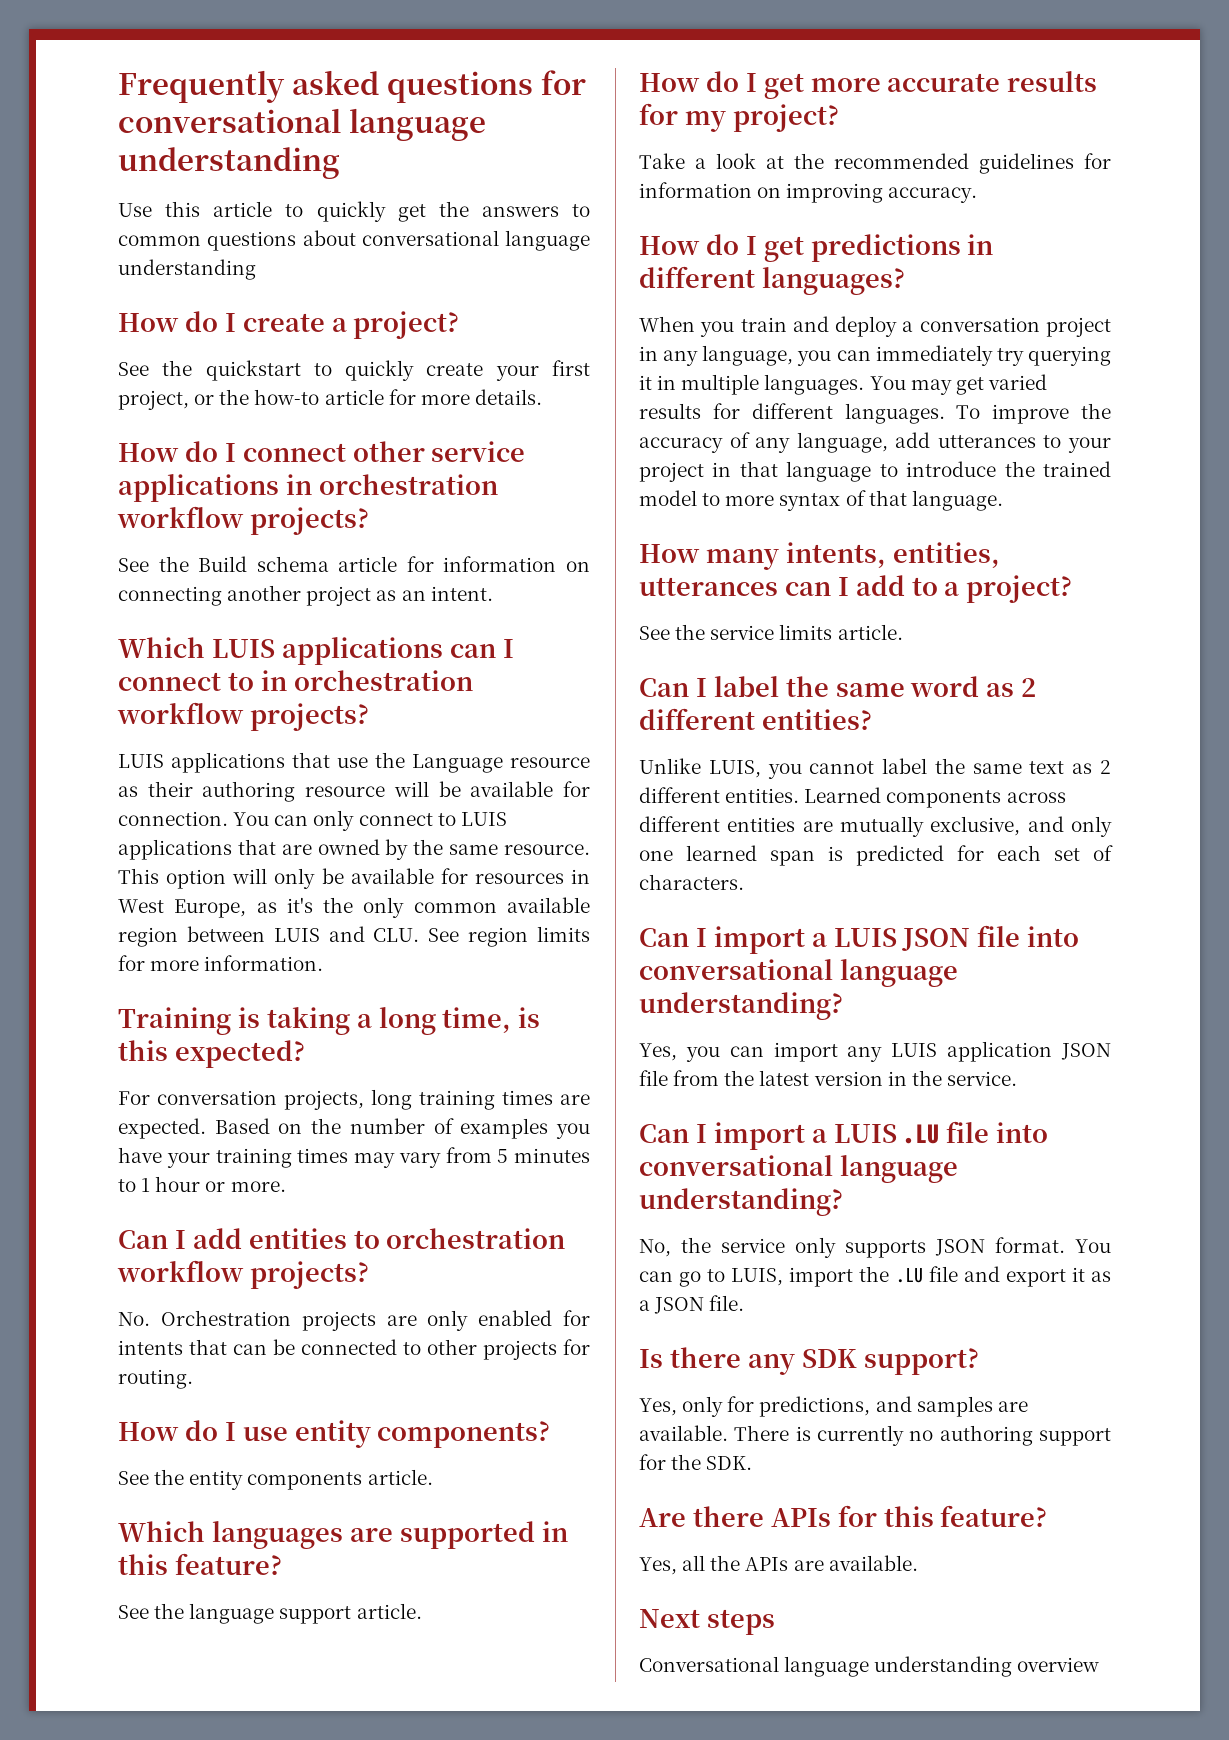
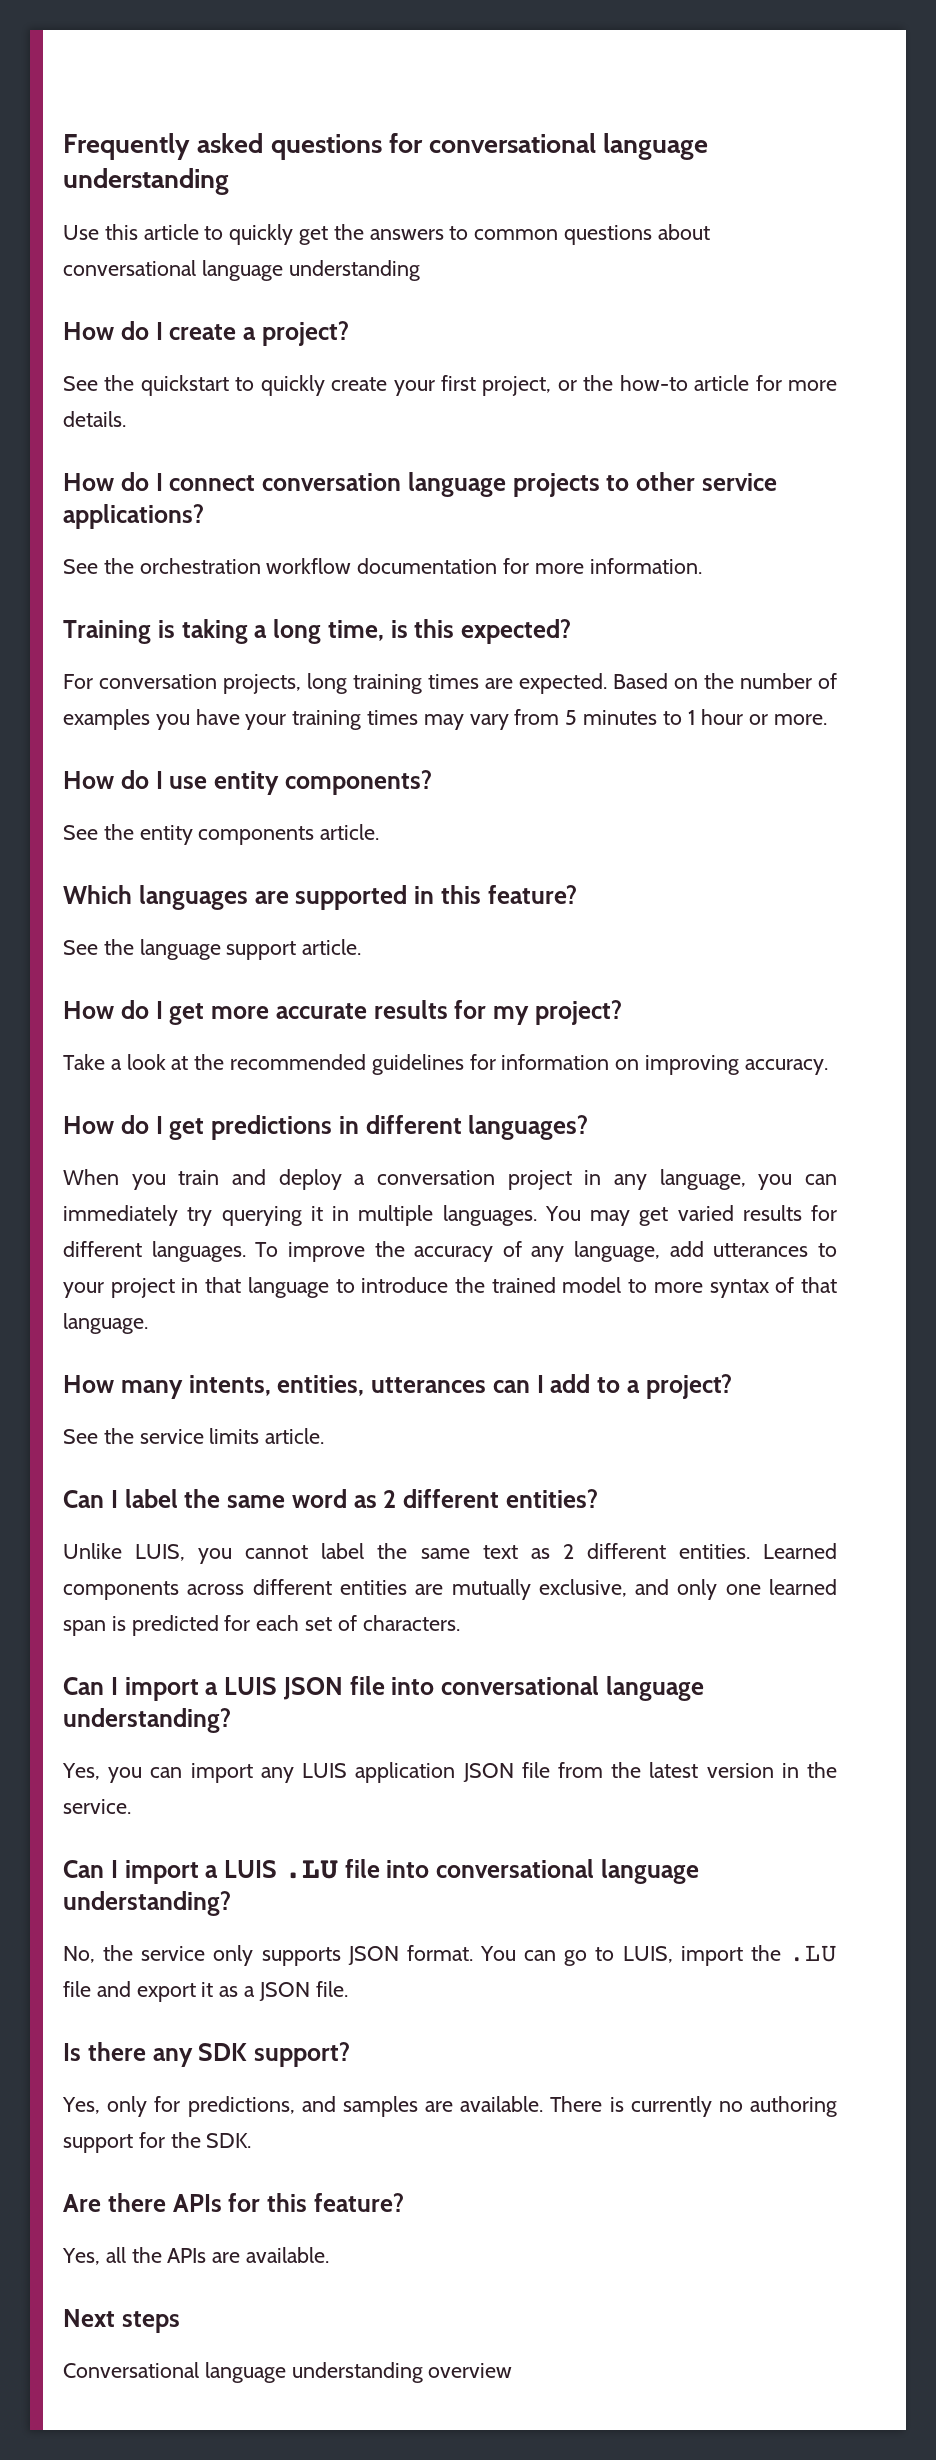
- How do I connect other service applications in orchestration workflow projects?
- See the Build schema article for information on connecting another project as an intent.
- Which LUIS applications can I connect to in orchestration workflow projects?
- LUIS applications that use the Language resource as their authoring resource will be available for connection. You can only connect to LUIS applications that are owned by the same resource. This option will only be available for resources in West Europe, as it's the only common available region between LUIS and CLU. See region limits for more information.
+ How do I connect conversation language projects to other service applications?
+ See the orchestration workflow documentation for more information.
- Can I add entities to orchestration workflow projects?
- No. Orchestration projects are only enabled for intents that can be connected to other projects for routing.

